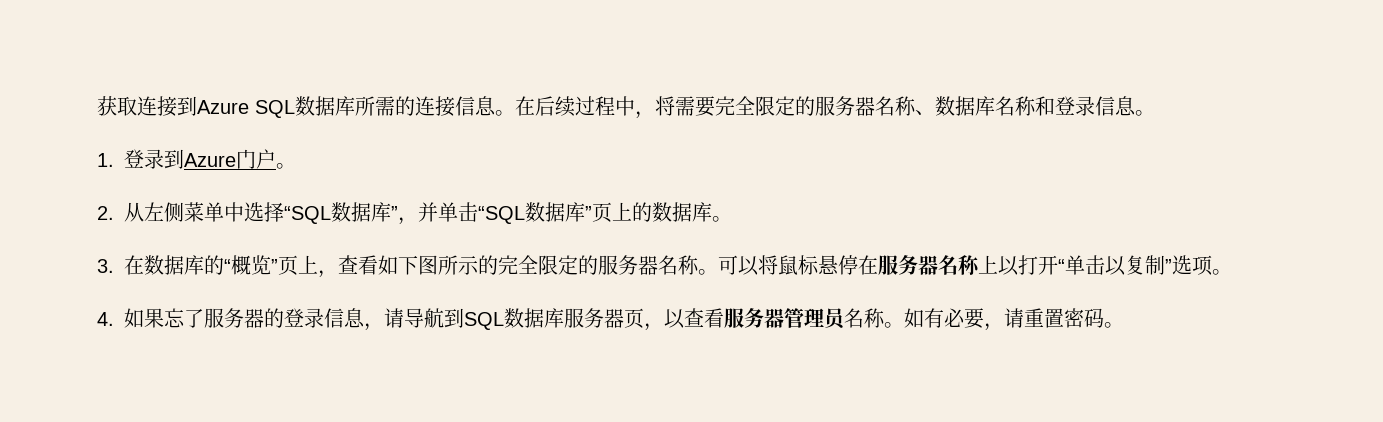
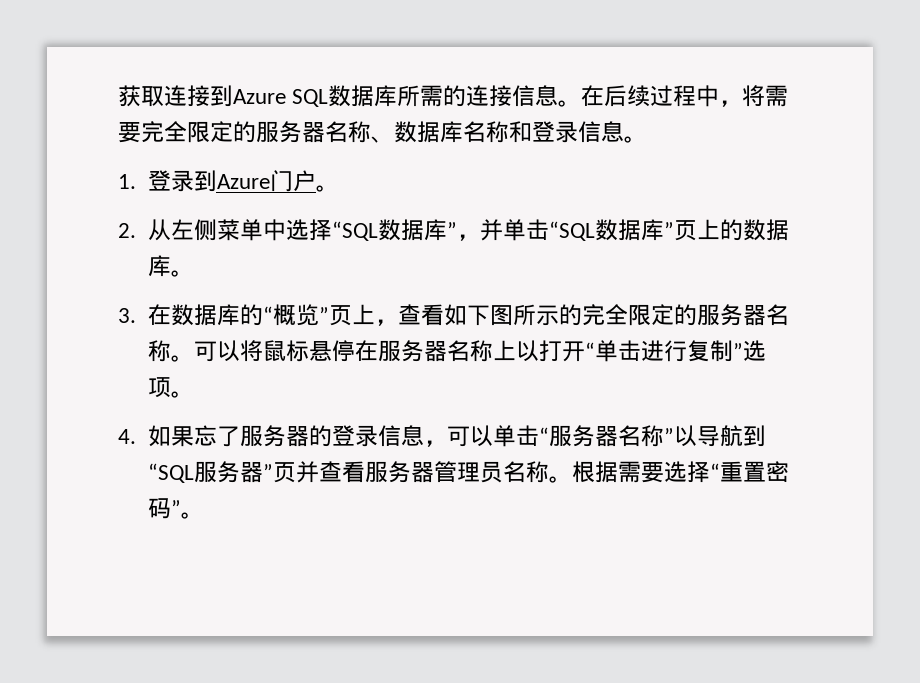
- 可以将鼠标悬停在服务器名称上以打开“单击以复制”选项。
+ 可以将鼠标悬停在服务器名称上以打开“单击进行复制”选项。
- 4.如果忘了服务器的登录信息，请导航到SQL数据库服务器页，以查看服务器管理员名称。
+ 4.如果忘了服务器的登录信息，可以单击“服务器名称”以导航到“SQL服务器”页并查看服务器管理员名称。
- 如有必要，请重置密码。
+ 根据需要选择“重置密码”。

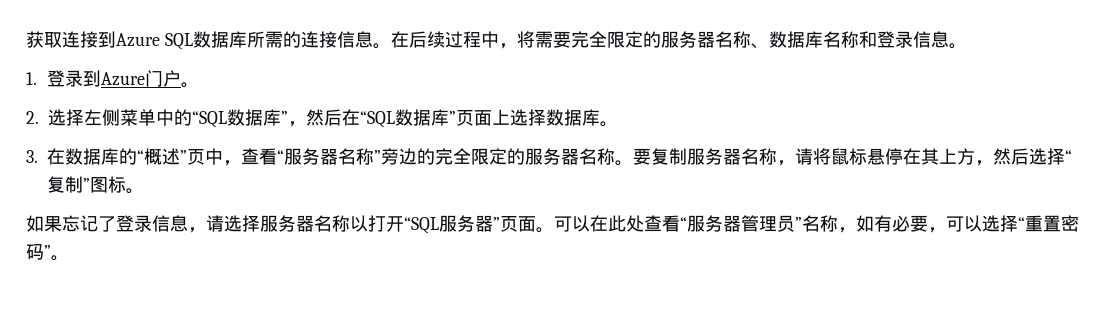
- 2.从左侧菜单中选择“SQL数据库”，并单击“SQL数据库”页上的数据库。
+ 2.选择左侧菜单中的“SQL数据库”，然后在“SQL数据库”页面上选择数据库。
- 3.在数据库的“概览”页上，查看如下图所示的完全限定的服务器名称。
+ 3.在数据库的“概述”页中，查看“服务器名称”旁边的完全限定的服务器名称。
- 可以将鼠标悬停在服务器名称上以打开“单击进行复制”选项。
- 4.如果忘了服务器的登录信息，可以单击“服务器名称”以导航到“SQL服务器”页并查看服务器管理员名称。根据需要选择“重置密码”。
+ 要复制服务器名称，请将鼠标悬停在其上方，然后选择“复制”图标。
+ 如果忘记了登录信息，请选择服务器名称以打开“SQL服务器”页面。可以在此处查看“服务器管理员”名称，如有必要，可以选择“重置密码”。

